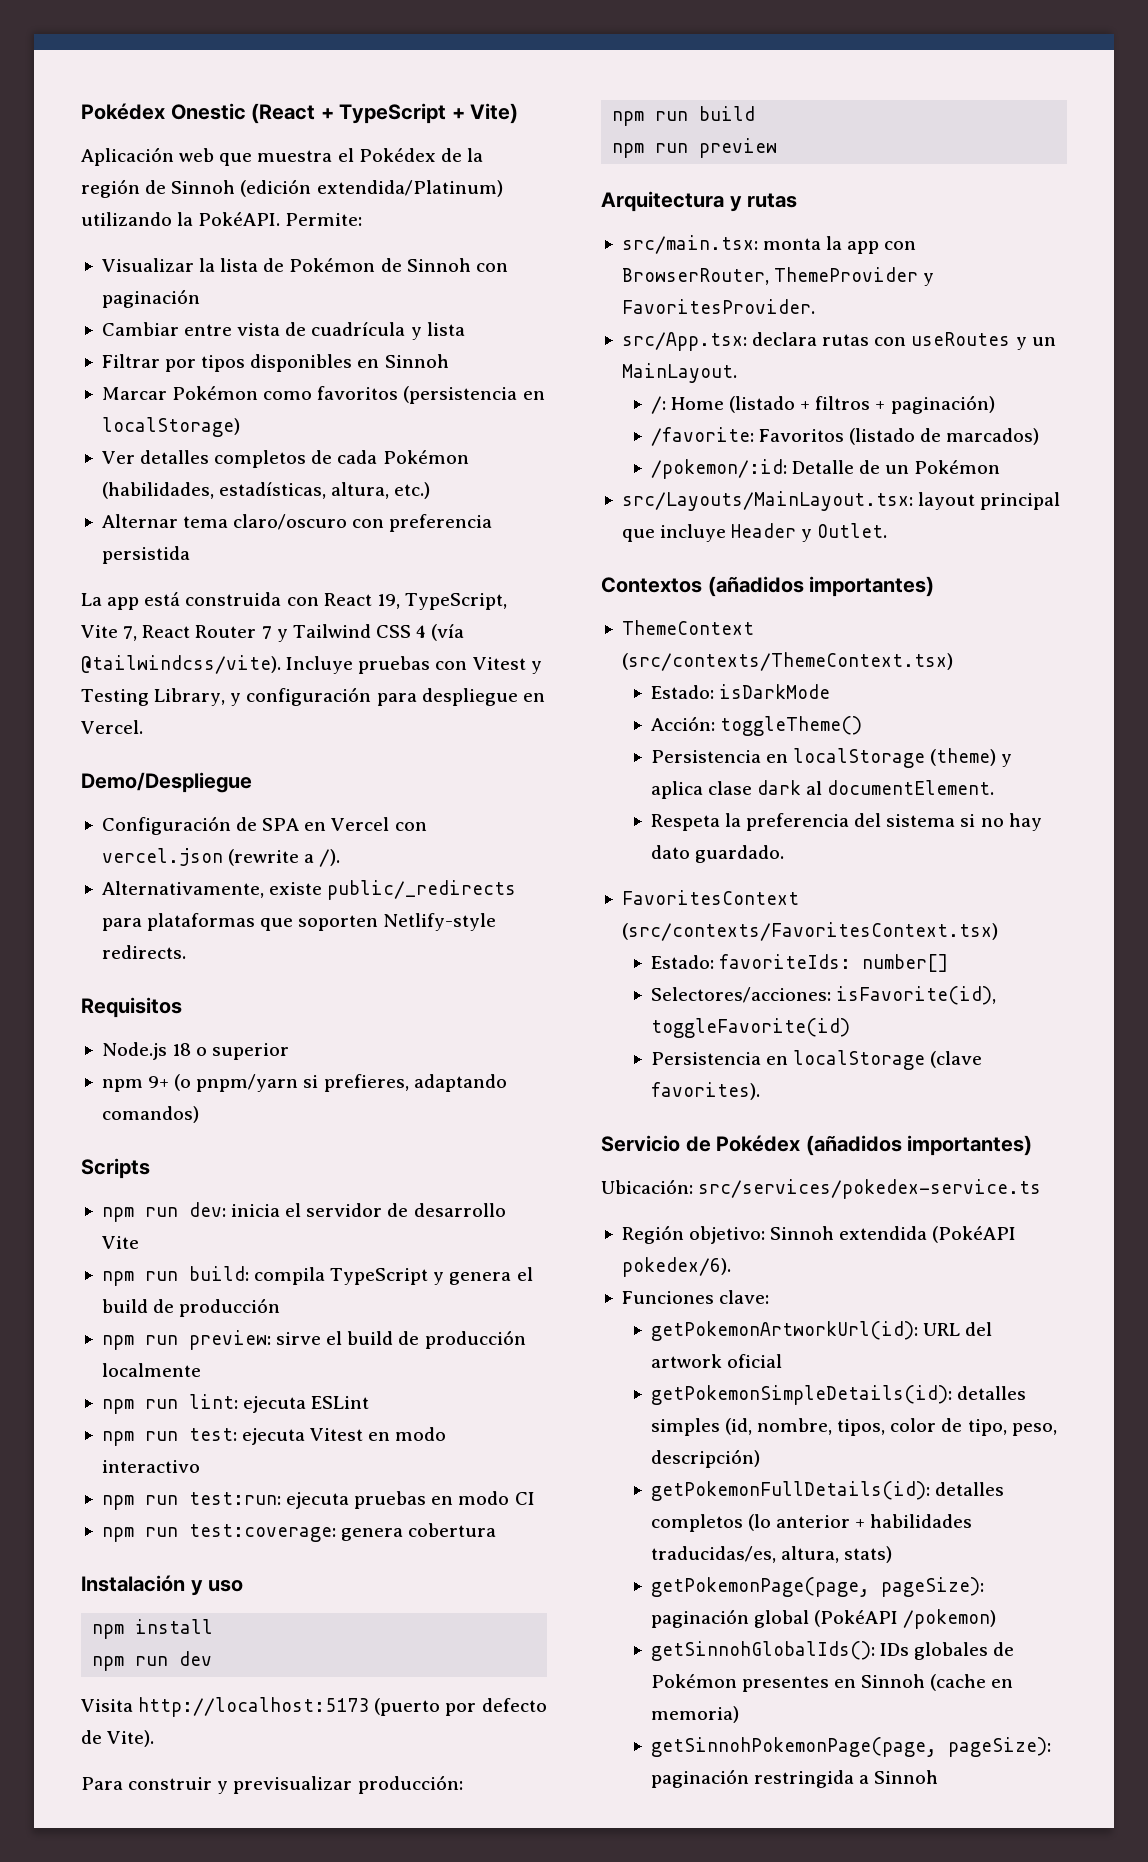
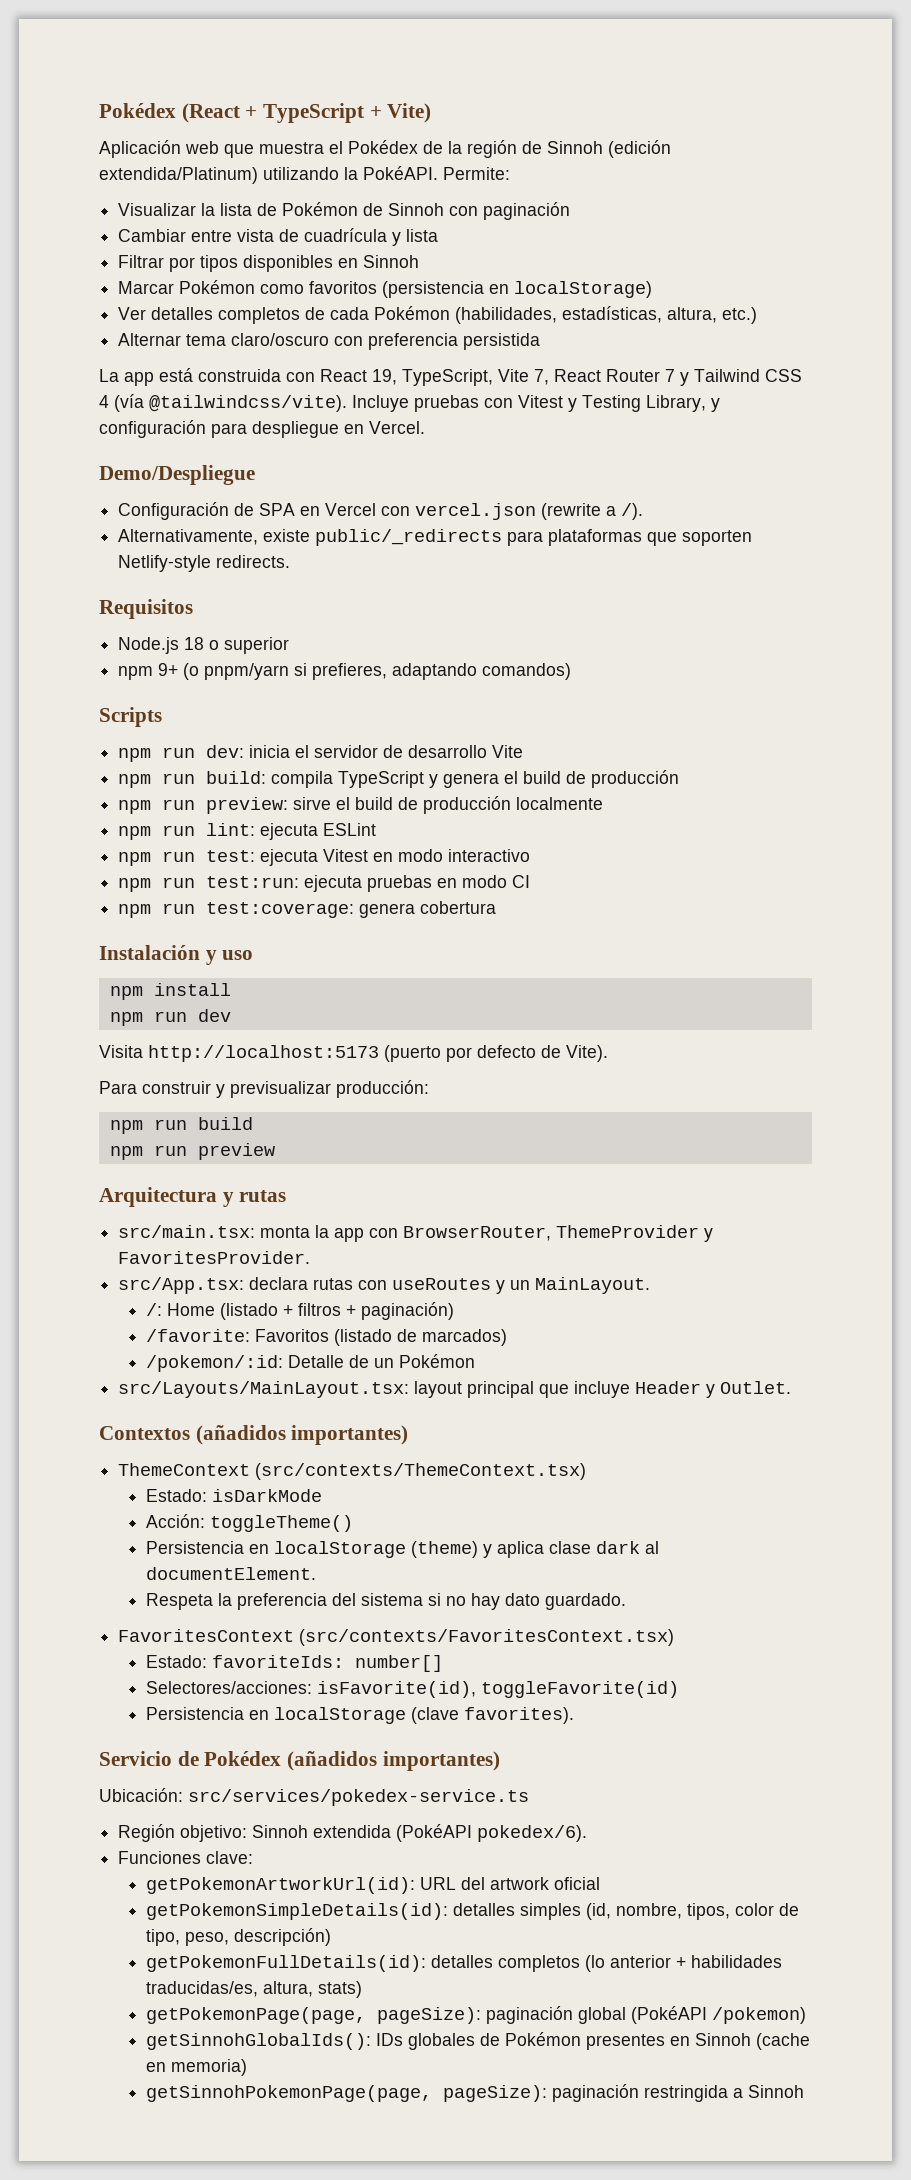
- Pokédex Onestic (React + TypeScript + Vite)
+ Pokédex (React + TypeScript + Vite)

